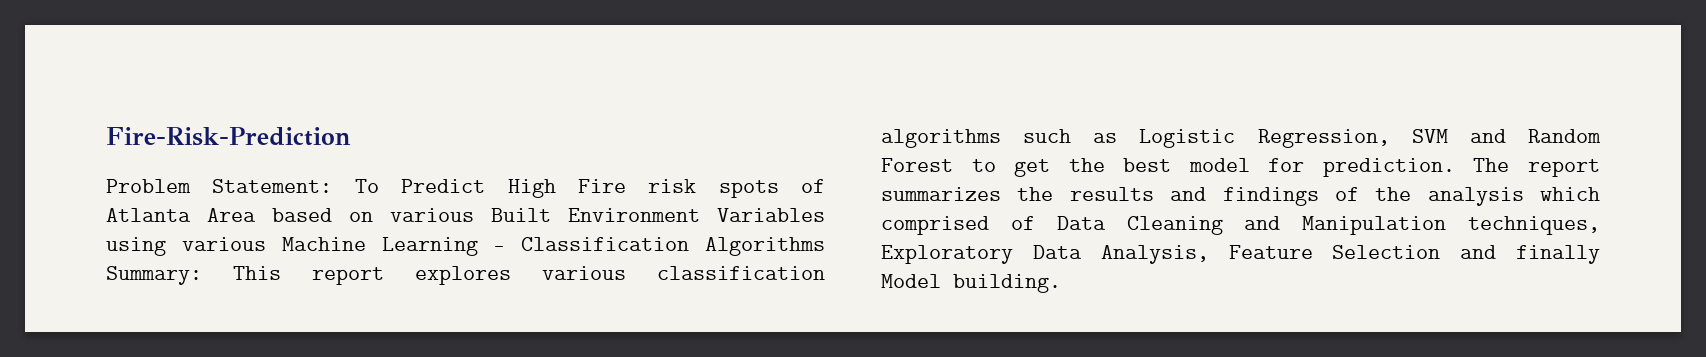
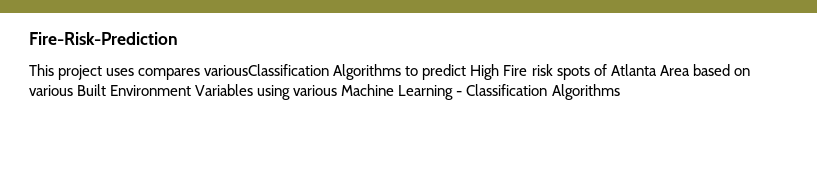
- Problem Statement: To Predict High Fire risk spots of Atlanta Area based on various Built Environment Variables using various Machine Learning - Classification Algorithms Summary: This report explores various classification algorithms such as Logistic Regression, SVM and Random Forest to get the best model for prediction. The report summarizes the results and findings of the analysis which comprised of Data Cleaning and Manipulation techniques, Exploratory Data Analysis, Feature Selection and finally Model building.
+ This project uses compares variousClassification Algorithms to predict High Fire risk spots of Atlanta Area based on various Built Environment Variables using various Machine Learning - Classification Algorithms

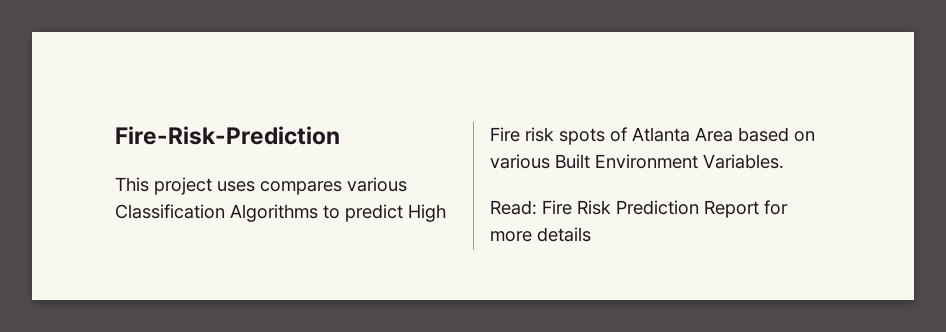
- This project uses compares variousClassification Algorithms to predict High Fire risk spots of Atlanta Area based on various Built Environment Variables using various Machine Learning - Classification Algorithms
+ This project uses compares various Classification Algorithms to predict High Fire risk spots of Atlanta Area based on various Built Environment Variables.
+ Read: Fire Risk Prediction Report for more details

